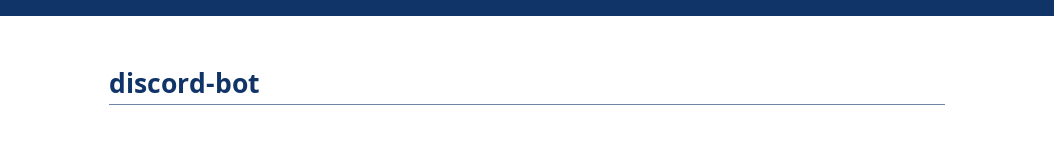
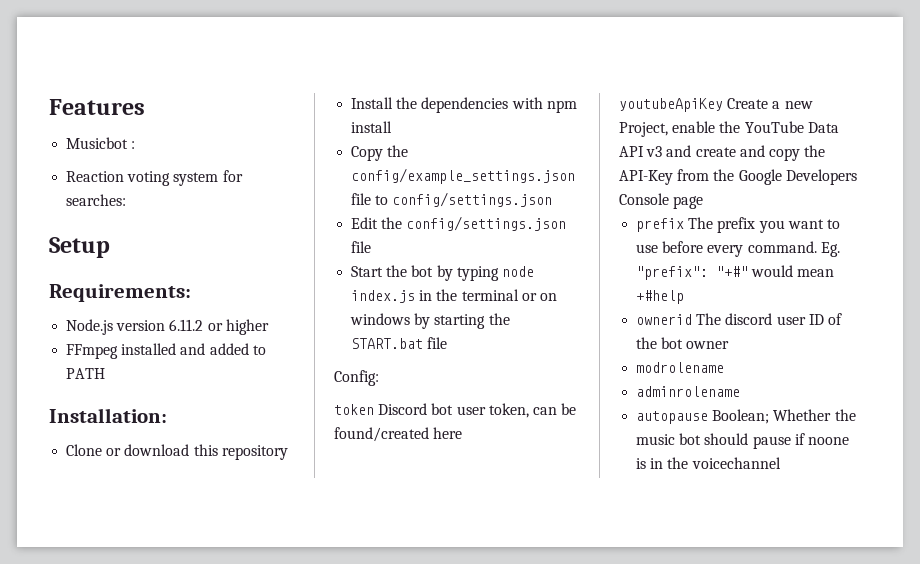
- discord-bot
+ Features
+ Musicbot :
+ Reaction voting system for searches:
+ Setup
+ Requirements:
+ Node.js version 6.11.2 or higher
+ FFmpeg installed and added to PATH
+ Installation:
+ Clone or download this repository
+ Install the dependencies with npm install
+ Copy the config/example_settings.json file to config/settings.json
+ Edit the config/settings.json file
+ Start the bot by typing node index.js in the terminal or on windows by starting the START.bat file
+ Config:
+ token Discord bot user token, can be found/created here
+ youtubeApiKey Create a new Project, enable the YouTube Data API v3 and create and copy the API-Key from the Google Developers Console page
+ prefix The prefix you want to use before every command. Eg. "prefix": "+#" would mean +#help
+ ownerid The discord user ID of the bot owner
+ modrolename
+ adminrolename
+ autopause Boolean; Whether the music bot should pause if noone is in the voicechannel

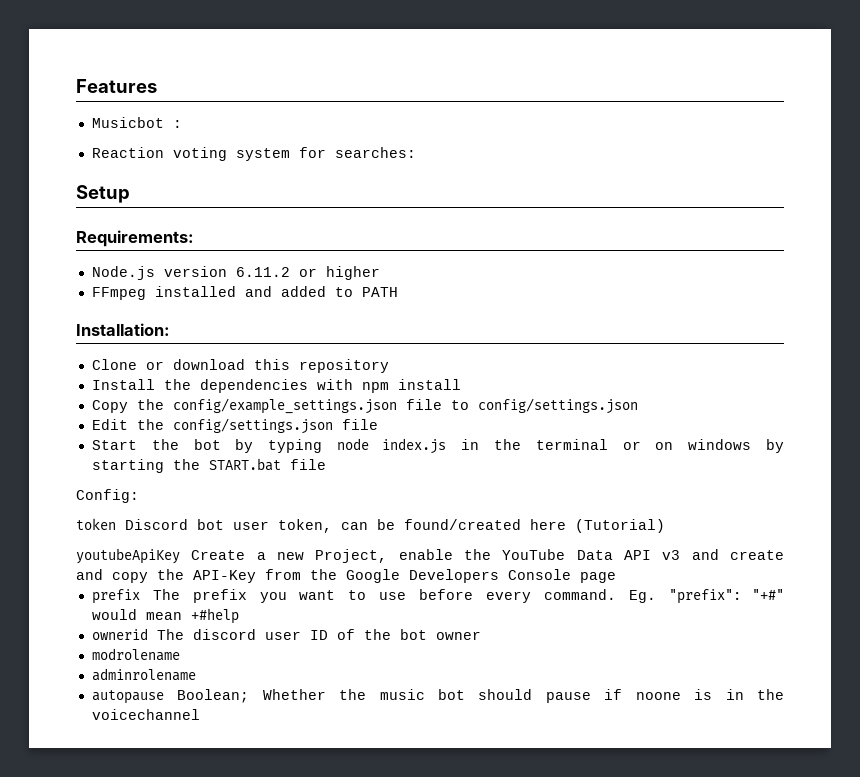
- token Discord bot user token, can be found/created here
+ token Discord bot user token, can be found/created here (Tutorial)

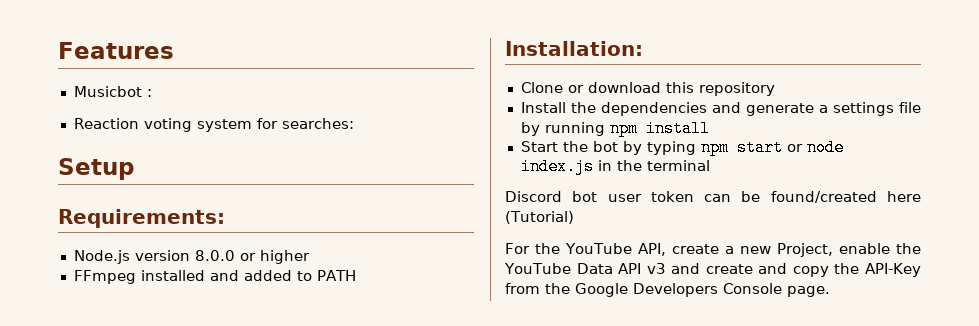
- Node.js version 6.11.2 or higher
+ Node.js version 8.0.0 or higher
- Install the dependencies with npm install
- Copy the config/example_settings.json file to config/settings.json
- Edit the config/settings.json file
+ Install the dependencies and generate a settings file by running npm install
- Start the bot by typing node index.js in the terminal or on windows by starting the START.bat file
- Config:
- token Discord bot user token, can be found/created here (Tutorial)
+ Start the bot by typing npm start or node index.js in the terminal
+ Discord bot user token can be found/created here (Tutorial)
- youtubeApiKey Create a new Project, enable the YouTube Data API v3 and create and copy the API-Key from the Google Developers Console page
- prefix The prefix you want to use before every command. Eg. "prefix": "+#" would mean +#help
- ownerid The discord user ID of the bot owner
- modrolename
- adminrolename
- autopause Boolean; Whether the music bot should pause if noone is in the voicechannel
+ For the YouTube API, create a new Project, enable the YouTube Data API v3 and create and copy the API-Key from the Google Developers Console page.

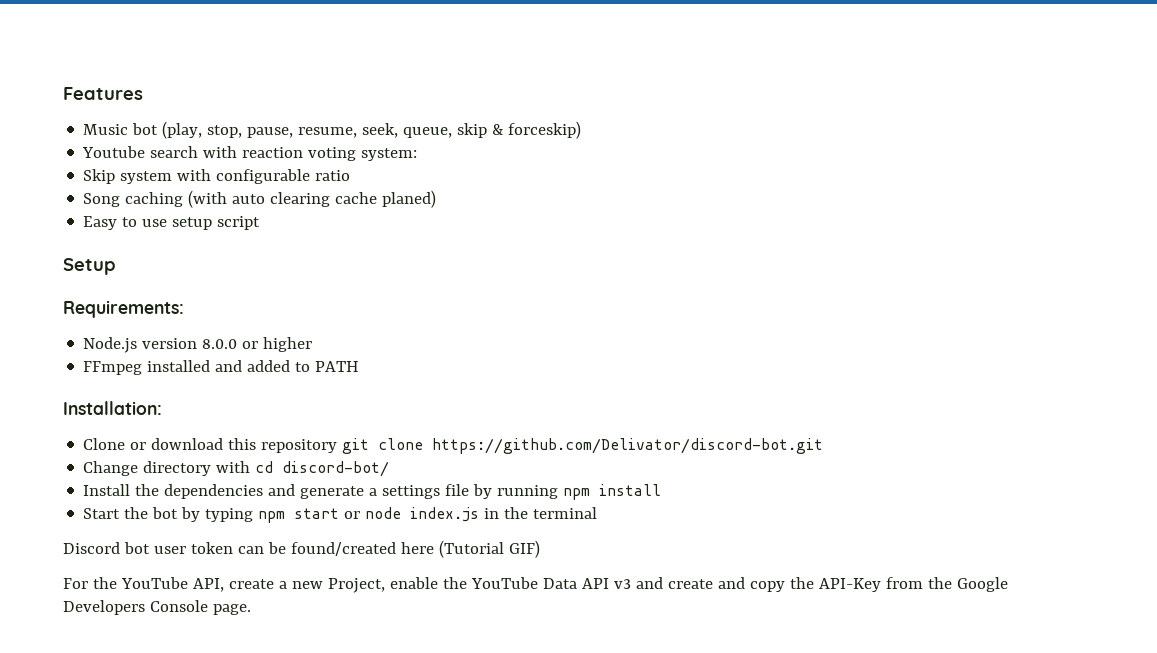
- Musicbot :
- Reaction voting system for searches:
+ Music bot (play, stop, pause, resume, seek, queue, skip & forceskip)
+ Youtube search with reaction voting system:
+ Skip system with configurable ratio
+ Song caching (with auto clearing cache planed)
+ Easy to use setup script
- Clone or download this repository
+ Clone or download this repository git clone https://github.com/Delivator/discord-bot.git
+ Change directory with cd discord-bot/
- Discord bot user token can be found/created here (Tutorial)
+ Discord bot user token can be found/created here (Tutorial GIF)

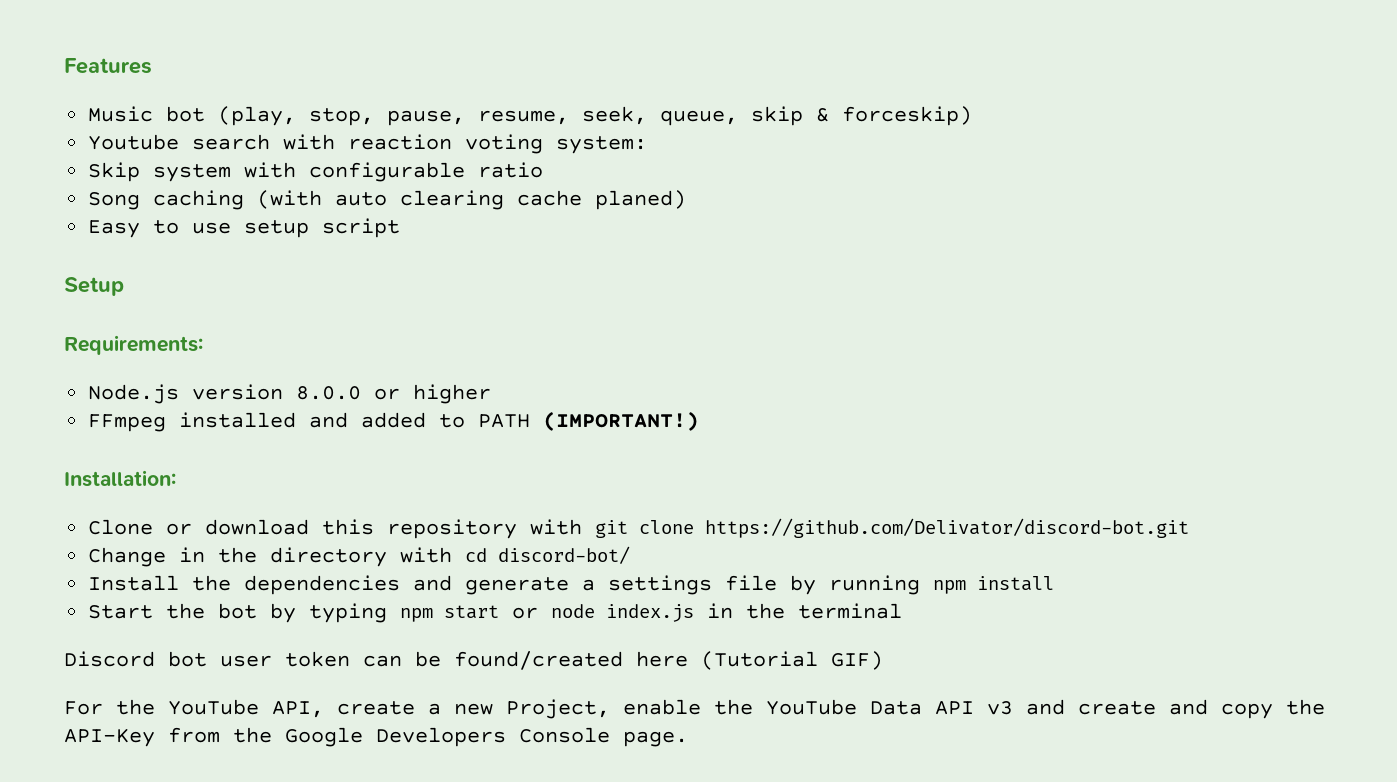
- FFmpeg installed and added to PATH
+ FFmpeg installed and added to PATH (IMPORTANT!)
- Clone or download this repository git clone https://github.com/Delivator/discord-bot.git
+ Clone or download this repository with git clone https://github.com/Delivator/discord-bot.git
- Change directory with cd discord-bot/
+ Change in the directory with cd discord-bot/

